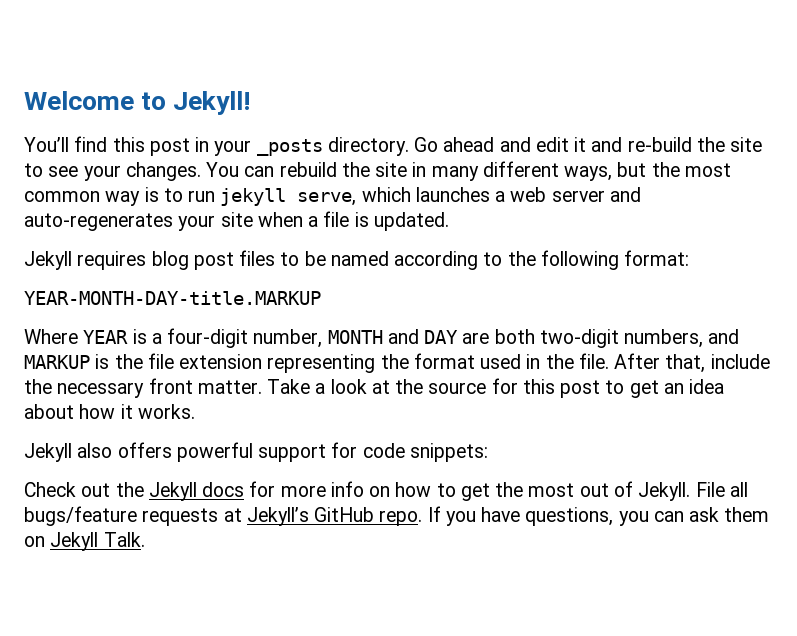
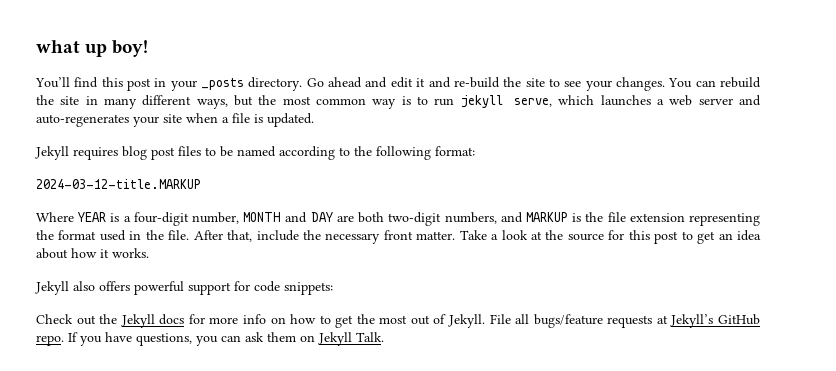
- Welcome to Jekyll!
+ what up boy!
- YEAR-MONTH-DAY-title.MARKUP
+ 2024-03-12-title.MARKUP

